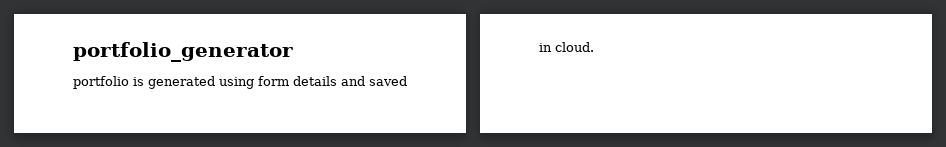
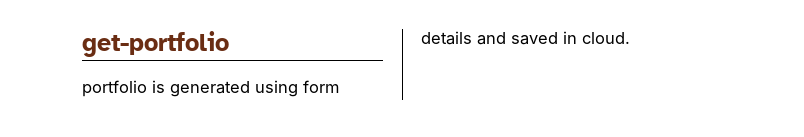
- portfolio_generator
+ get-portfolio

